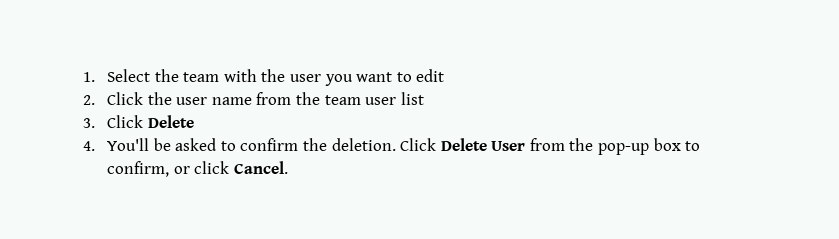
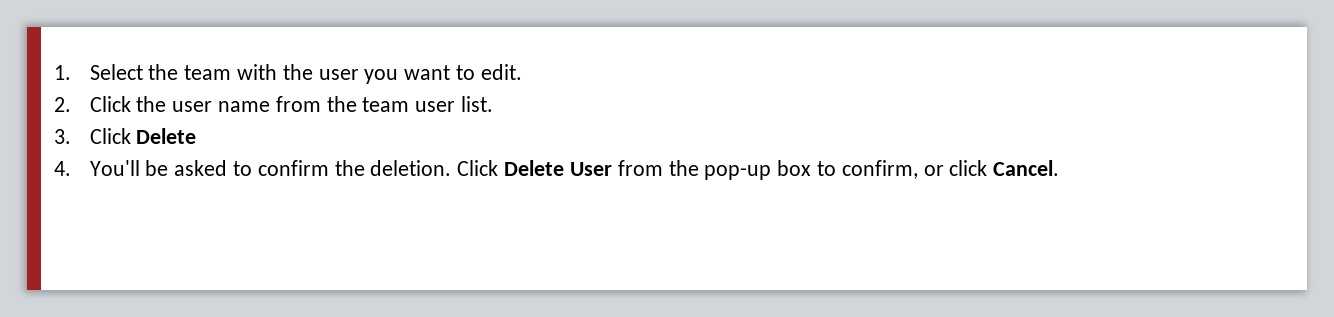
- 1. Select the team with the user you want to edit
+ 1. Select the team with the user you want to edit.
- 2. Click the user name from the team user list
+ 2. Click the user name from the team user list.

